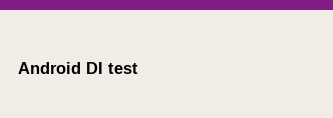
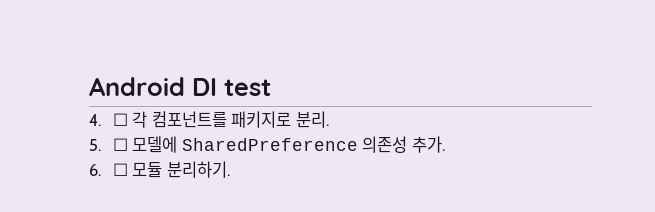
+ 4. ☐ 각 컴포넌트를 패키지로 분리.
+ 5. ☐ 모델에 SharedPreference 의존성 추가.
+ 6. ☐ 모듈 분리하기.

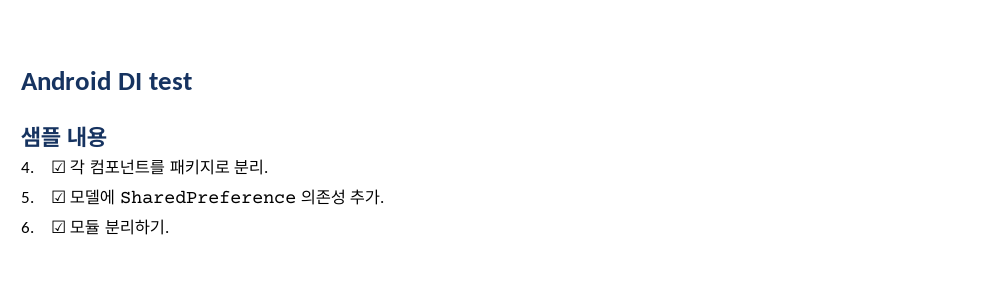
+ 샘플 내용
- 4. ☐ 각 컴포넌트를 패키지로 분리.
+ 4. ☑ 각 컴포넌트를 패키지로 분리.
- 5. ☐ 모델에 SharedPreference 의존성 추가.
+ 5. ☑ 모델에 SharedPreference 의존성 추가.
- 6. ☐ 모듈 분리하기.
+ 6. ☑ 모듈 분리하기.

